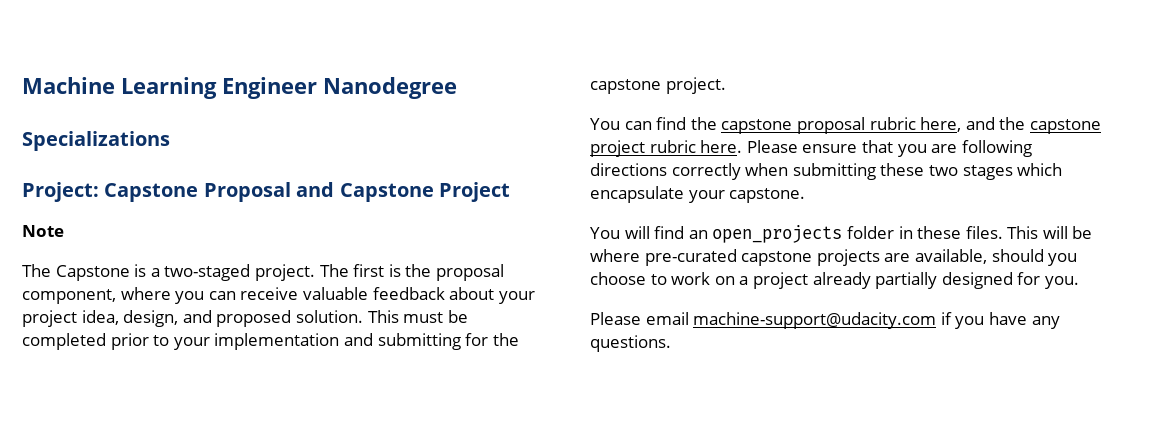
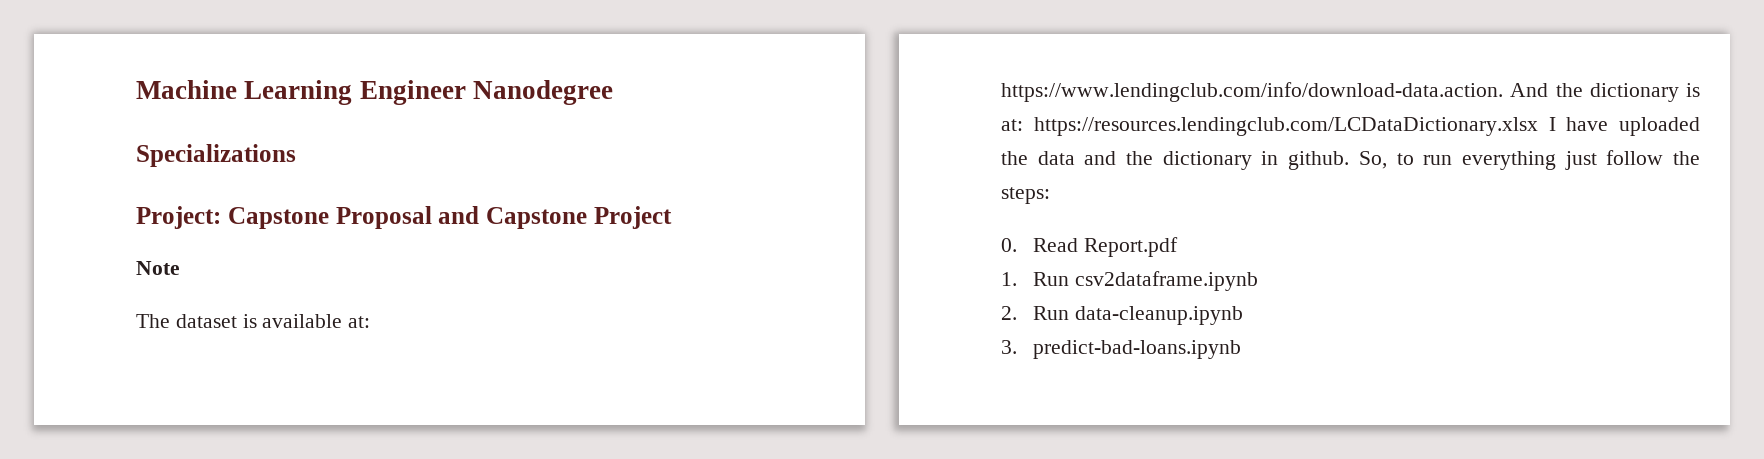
- The Capstone is a two-staged project. The first is the proposal component, where you can receive valuable feedback about your project idea, design, and proposed solution. This must be completed prior to your implementation and submitting for the capstone project.
- You can find the capstone proposal rubric here, and the capstone project rubric here. Please ensure that you are following directions correctly when submitting these two stages which encapsulate your capstone.
- You will find an open_projects folder in these files. This will be where pre-curated capstone projects are available, should you choose to work on a project already partially designed for you.
- Please email machine-support@udacity.com if you have any questions.
+ The dataset is available at: https://www.lendingclub.com/info/download-data.action. And the dictionary is at: https://resources.lendingclub.com/LCDataDictionary.xlsx I have uploaded the data and the dictionary in github. So, to run everything just follow the steps:
+ 0. Read Report.pdf
+ 1. Run csv2dataframe.ipynb
+ 2. Run data-cleanup.ipynb
+ 3. predict-bad-loans.ipynb

